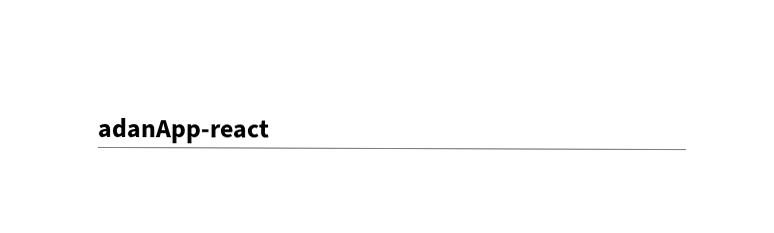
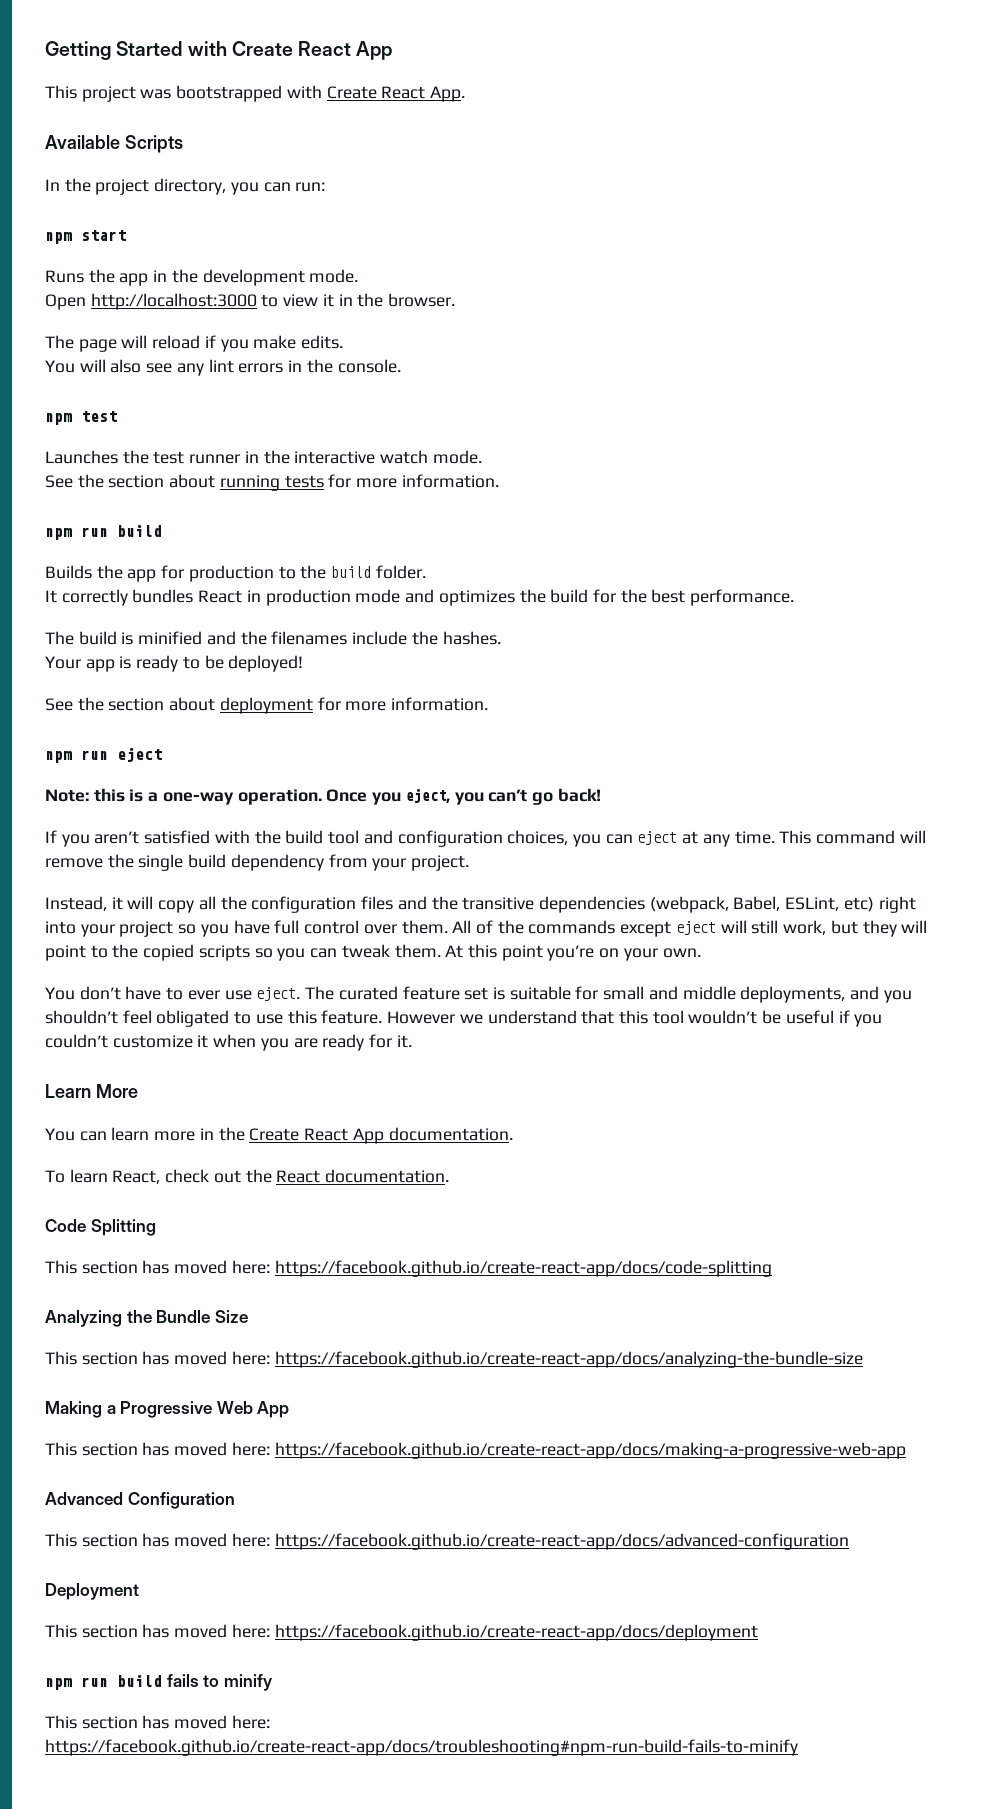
- adanApp-react
+ Getting Started with Create React App
+ This project was bootstrapped with Create React App.
+ Available Scripts
+ In the project directory, you can run:
+ npm start
+ Runs the app in the development mode.
+ Open http://localhost:3000 to view it in the browser.
+ The page will reload if you make edits.
+ You will also see any lint errors in the console.
+ npm test
+ Launches the test runner in the interactive watch mode.
+ See the section about running tests for more information.
+ npm run build
+ Builds the app for production to the build folder.
+ It correctly bundles React in production mode and optimizes the build for the best performance.
+ The build is minified and the filenames include the hashes.
+ Your app is ready to be deployed!
+ See the section about deployment for more information.
+ npm run eject
+ Note: this is a one-way operation. Once you eject, you can’t go back!
+ If you aren’t satisfied with the build tool and configuration choices, you can eject at any time. This command will remove the single build dependency from your project.
+ Instead, it will copy all the configuration files and the transitive dependencies (webpack, Babel, ESLint, etc) right into your project so you have full control over them. All of the commands except eject will still work, but they will point to the copied scripts so you can tweak them. At this point you’re on your own.
+ You don’t have to ever use eject. The curated feature set is suitable for small and middle deployments, and you shouldn’t feel obligated to use this feature. However we understand that this tool wouldn’t be useful if you couldn’t customize it when you are ready for it.
+ Learn More
+ You can learn more in the Create React App documentation.
+ To learn React, check out the React documentation.
+ Code Splitting
+ This section has moved here: https://facebook.github.io/create-react-app/docs/code-splitting
+ Analyzing the Bundle Size
+ This section has moved here: https://facebook.github.io/create-react-app/docs/analyzing-the-bundle-size
+ Making a Progressive Web App
+ This section has moved here: https://facebook.github.io/create-react-app/docs/making-a-progressive-web-app
+ Advanced Configuration
+ This section has moved here: https://facebook.github.io/create-react-app/docs/advanced-configuration
+ Deployment
+ This section has moved here: https://facebook.github.io/create-react-app/docs/deployment
+ npm run build fails to minify
+ This section has moved here: https://facebook.github.io/create-react-app/docs/troubleshooting#npm-run-build-fails-to-minify

